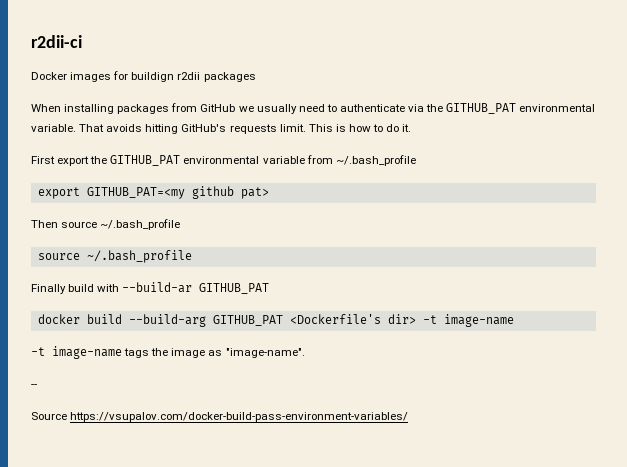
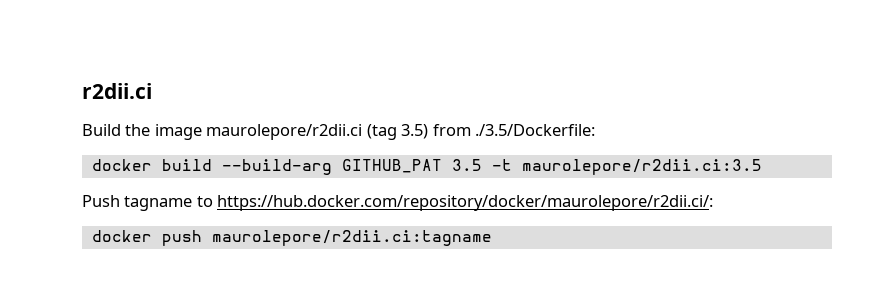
- r2dii-ci
- Docker images for buildign r2dii packages
- When installing packages from GitHub we usually need to authenticate via the GITHUB_PAT environmental variable. That avoids hitting GitHub's requests limit. This is how to do it.
- First export the GITHUB_PAT environmental variable from ~/.bash_profile
- export GITHUB_PAT=<my github pat>
- Then source ~/.bash_profile
- source ~/.bash_profile
- Finally build with --build-ar GITHUB_PAT
- docker build --build-arg GITHUB_PAT <Dockerfile's dir> -t image-name
- -t image-name tags the image as "image-name".
- --
- Source https://vsupalov.com/docker-build-pass-environment-variables/
+ r2dii.ci
+ Build the image maurolepore/r2dii.ci (tag 3.5) from ./3.5/Dockerfile:
+ docker build --build-arg GITHUB_PAT 3.5 -t maurolepore/r2dii.ci:3.5
+ Push tagname to https://hub.docker.com/repository/docker/maurolepore/r2dii.ci/:
+ docker push maurolepore/r2dii.ci:tagname

